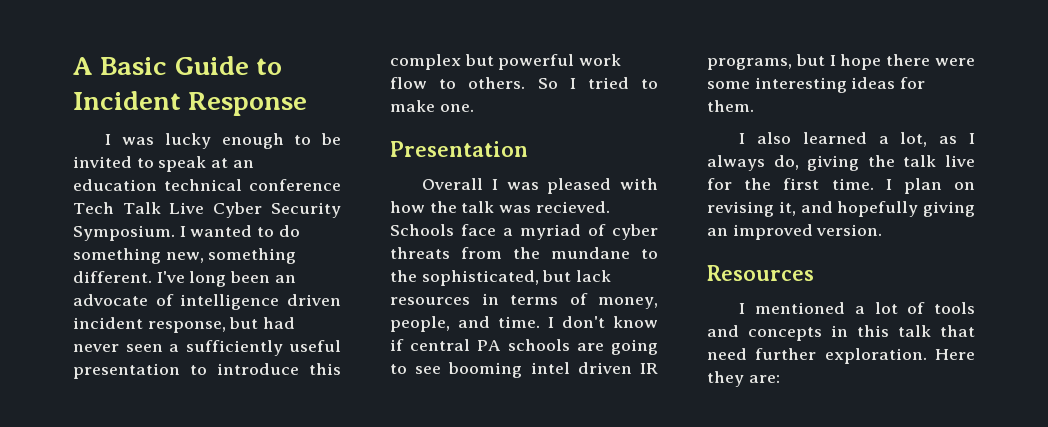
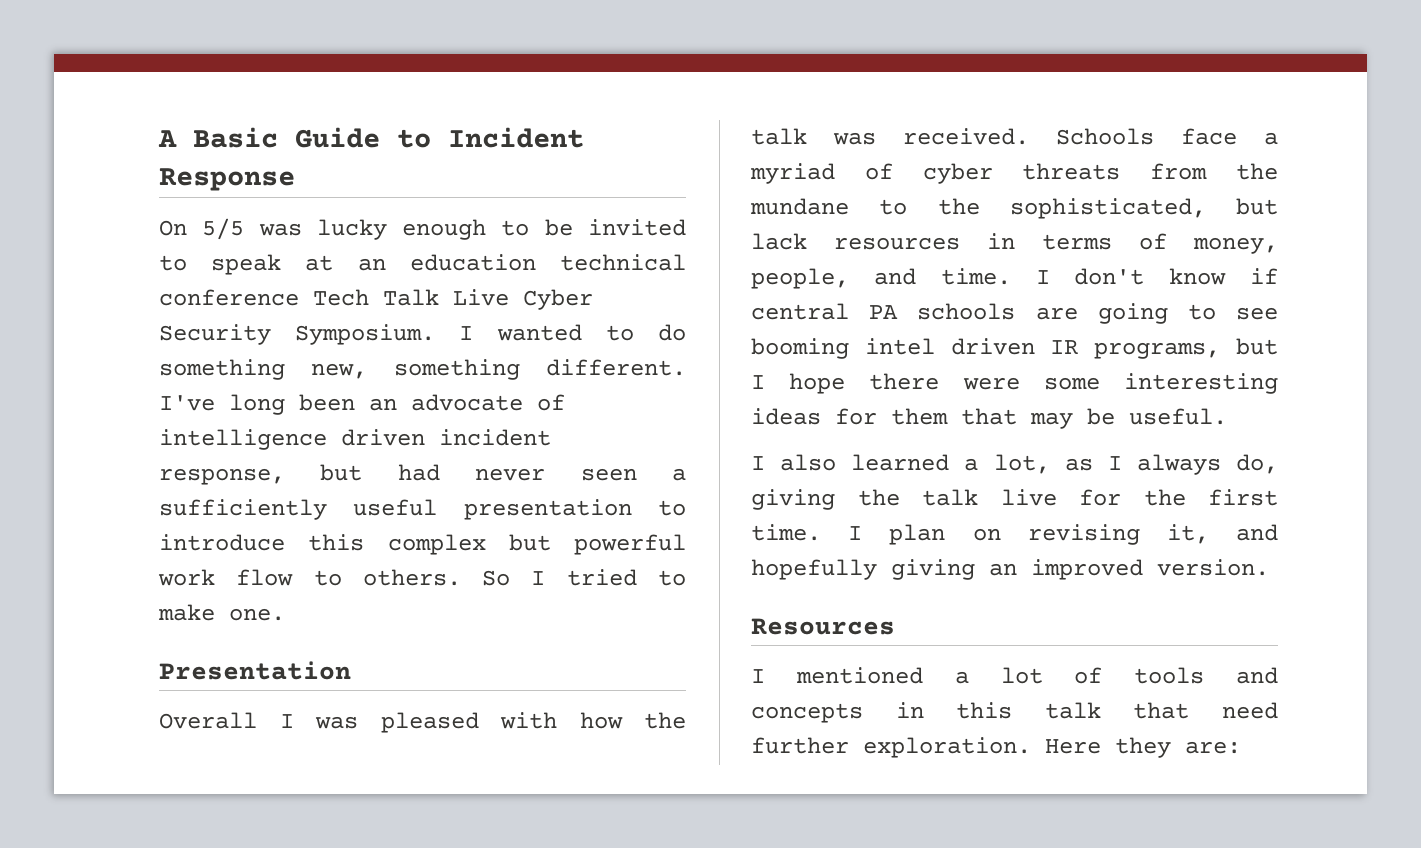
- I was lucky enough to be invited to speak at an education technical conference Tech Talk Live Cyber Security Symposium.
+ On 5/5 was lucky enough to be invited to speak at an education technical conference Tech Talk Live Cyber Security Symposium.
- Overall I was pleased with how the talk was recieved.
+ Overall I was pleased with how the talk was received.
- I don't know if central PA schools are going to see booming intel driven IR programs, but I hope there were some interesting ideas for them.
+ I don't know if central PA schools are going to see booming intel driven IR programs, but I hope there were some interesting ideas for them that may be useful.

